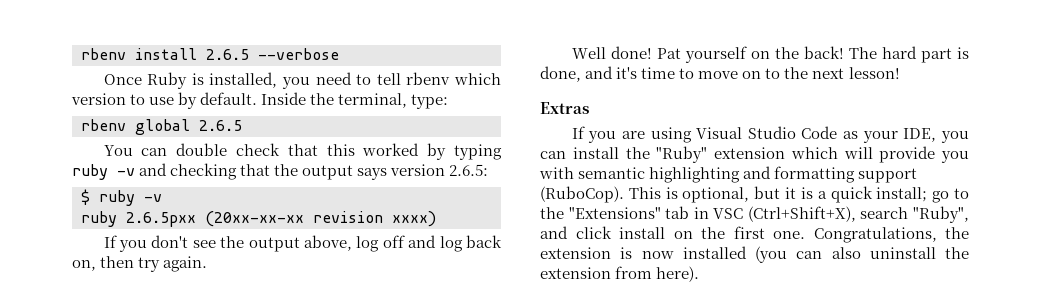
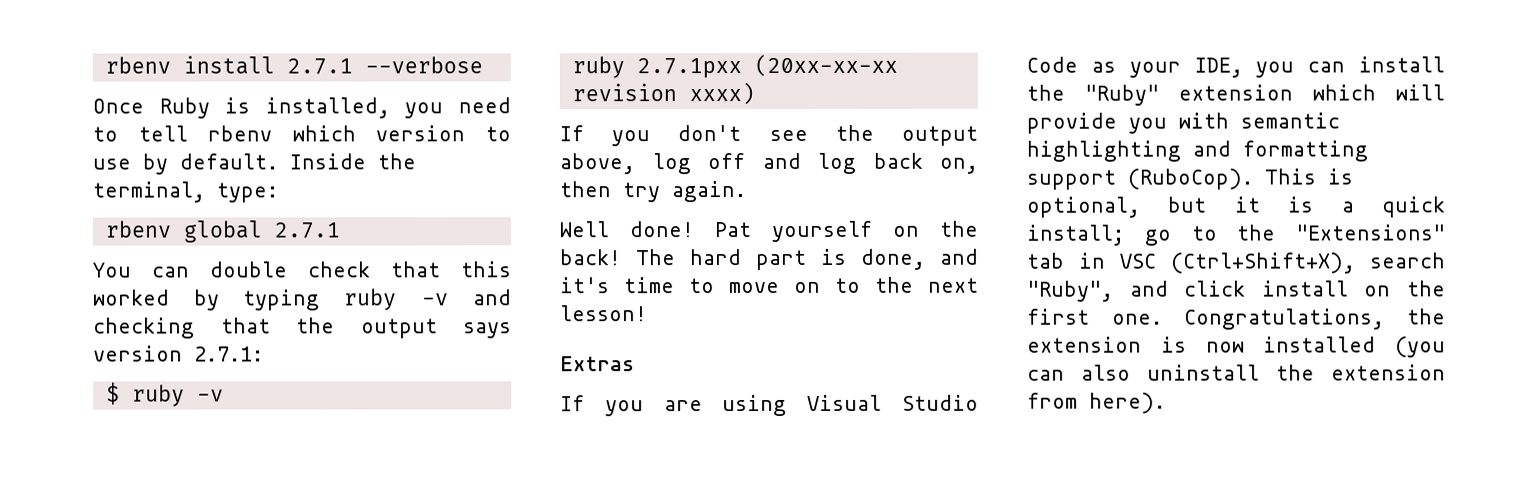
- rbenv install 2.6.5 --verbose
+ rbenv install 2.7.1 --verbose
- rbenv global 2.6.5
+ rbenv global 2.7.1
- You can double check that this worked by typing ruby -v and checking that the output says version 2.6.5:
+ You can double check that this worked by typing ruby -v and checking that the output says version 2.7.1:
- ruby 2.6.5pxx (20xx-xx-xx revision xxxx)
+ ruby 2.7.1pxx (20xx-xx-xx revision xxxx)

